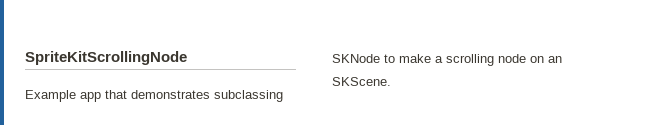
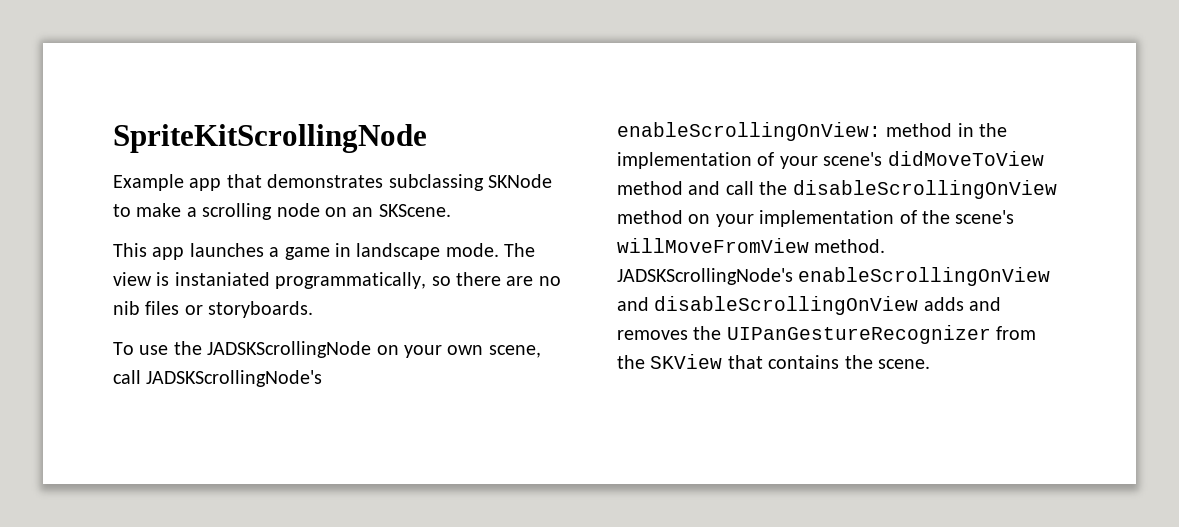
+ This app launches a game in landscape mode. The view is instaniated programmatically, so there are no nib files or storyboards.
+ To use the JADSKScrollingNode on your own scene, call JADSKScrollingNode's enableScrollingOnView: method in the implementation of your scene's didMoveToView method and call the disableScrollingOnView method on your implementation of the scene's willMoveFromView method. JADSKScrollingNode's enableScrollingOnView and disableScrollingOnView adds and removes the UIPanGestureRecognizer from the SKView that contains the scene.

